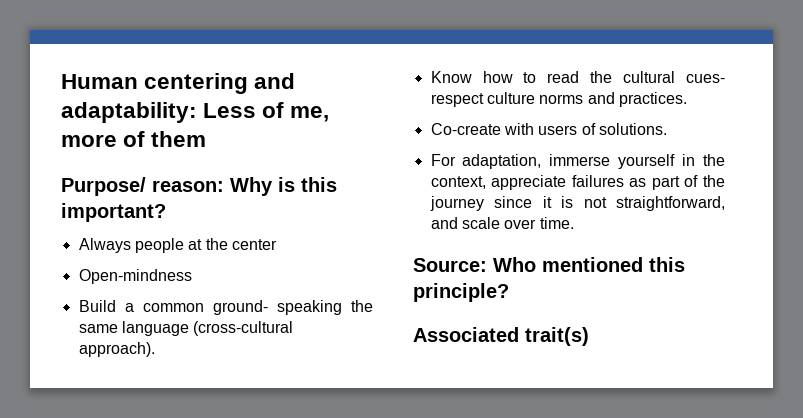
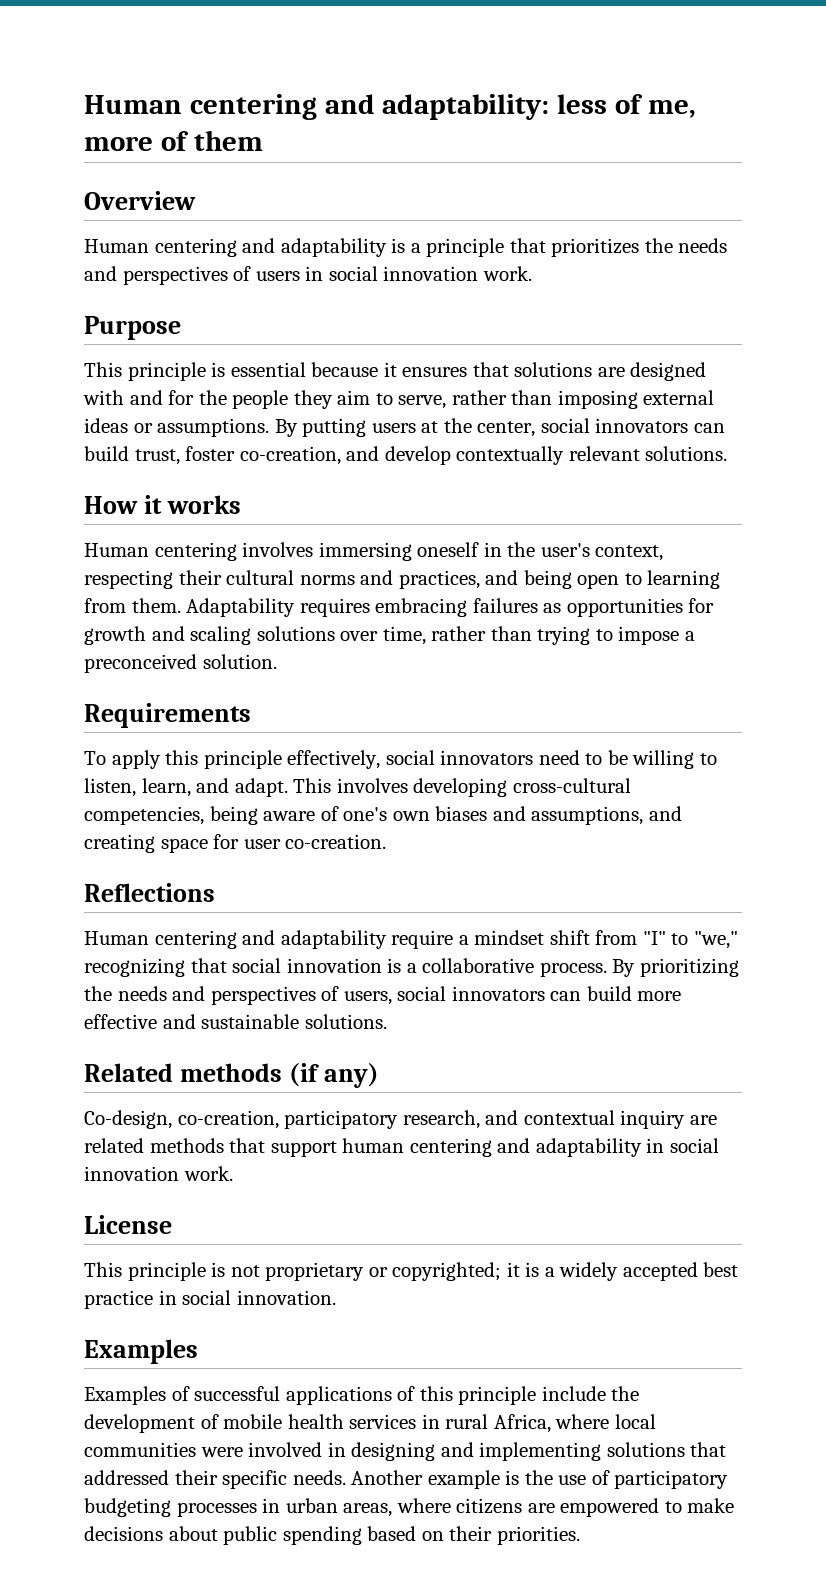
- Human centering and adaptability: Less of me, more of them
+ Human centering and adaptability: less of me, more of them
- Purpose/ reason: Why is this important?
- Always people at the center
- Open-mindness
- Build a common ground- speaking the same language (cross-cultural approach).
- Know how to read the cultural cues- respect culture norms and practices.
- Co-create with users of solutions.
- For adaptation, immerse yourself in the context, appreciate failures as part of the journey since it is not straightforward, and scale over time.
- Source: Who mentioned this principle?
- Associated trait(s)
+ Overview
+ Human centering and adaptability is a principle that prioritizes the needs and perspectives of users in social innovation work.
+ Purpose
+ This principle is essential because it ensures that solutions are designed with and for the people they aim to serve, rather than imposing external ideas or assumptions. By putting users at the center, social innovators can build trust, foster co-creation, and develop contextually relevant solutions.
+ How it works
+ Human centering involves immersing oneself in the user's context, respecting their cultural norms and practices, and being open to learning from them. Adaptability requires embracing failures as opportunities for growth and scaling solutions over time, rather than trying to impose a preconceived solution.
+ Requirements
+ To apply this principle effectively, social innovators need to be willing to listen, learn, and adapt. This involves developing cross-cultural competencies, being aware of one's own biases and assumptions, and creating space for user co-creation.
+ Reflections
+ Human centering and adaptability require a mindset shift from "I" to "we," recognizing that social innovation is a collaborative process. By prioritizing the needs and perspectives of users, social innovators can build more effective and sustainable solutions.
+ Related methods (if any)
+ Co-design, co-creation, participatory research, and contextual inquiry are related methods that support human centering and adaptability in social innovation work.
+ License
+ This principle is not proprietary or copyrighted; it is a widely accepted best practice in social innovation.
+ Examples
+ Examples of successful applications of this principle include the development of mobile health services in rural Africa, where local communities were involved in designing and implementing solutions that addressed their specific needs. Another example is the use of participatory budgeting processes in urban areas, where citizens are empowered to make decisions about public spending based on their priorities.

